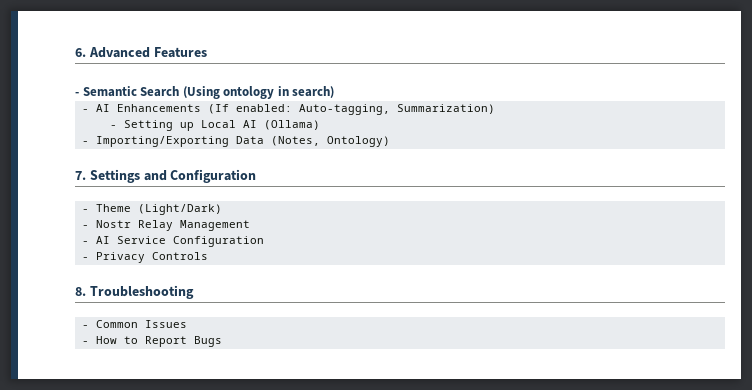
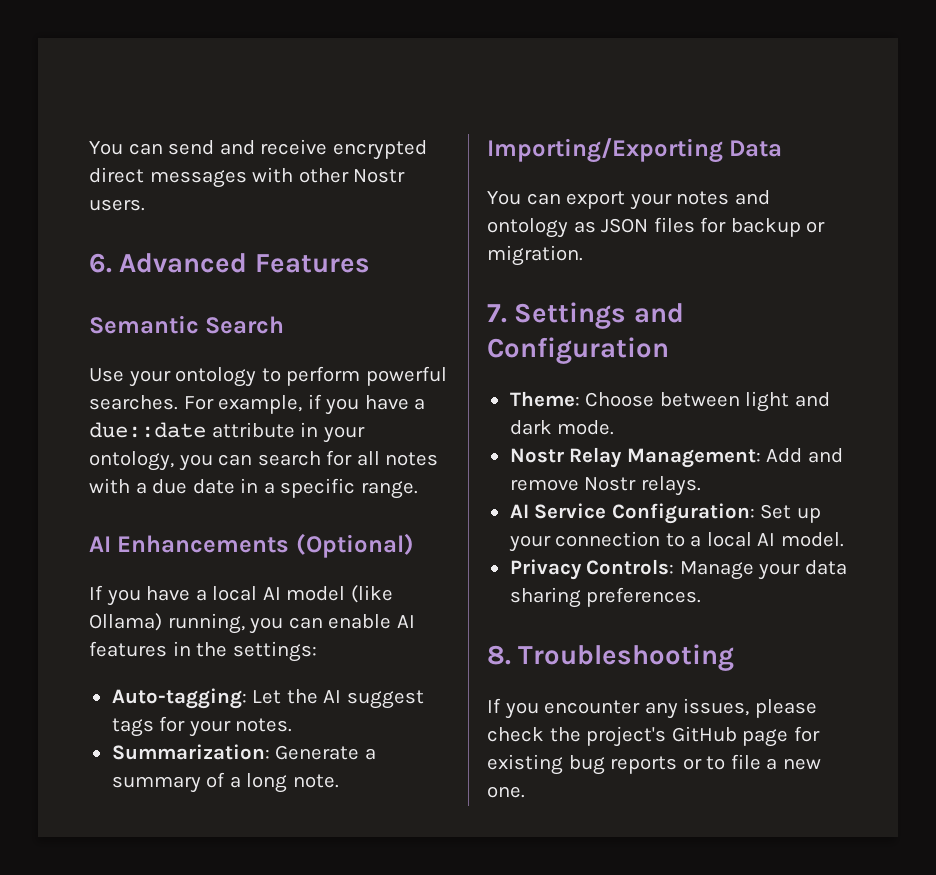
+ You can send and receive encrypted direct messages with other Nostr users.
- - Semantic Search (Using ontology in search)
- - AI Enhancements (If enabled: Auto-tagging, Summarization)
- - Setting up Local AI (Ollama)
- - Importing/Exporting Data (Notes, Ontology)
+ Semantic Search
+ Use your ontology to perform powerful searches. For example, if you have a due::date attribute in your ontology, you can search for all notes with a due date in a specific range.
+ AI Enhancements (Optional)
+ If you have a local AI model (like Ollama) running, you can enable AI features in the settings:
+ Auto-tagging: Let the AI suggest tags for your notes.
+ Summarization: Generate a summary of a long note.
+ Importing/Exporting Data
+ You can export your notes and ontology as JSON files for backup or migration.
  7. Settings and Configuration
- - Theme (Light/Dark)
- - Nostr Relay Management
- - AI Service Configuration
- - Privacy Controls
+ Theme: Choose between light and dark mode.
+ Nostr Relay Management: Add and remove Nostr relays.
+ AI Service Configuration: Set up your connection to a local AI model.
+ Privacy Controls: Manage your data sharing preferences.
  8. Troubleshooting
- - Common Issues
- - How to Report Bugs
+ If you encounter any issues, please check the project's GitHub page for existing bug reports or to file a new one.

